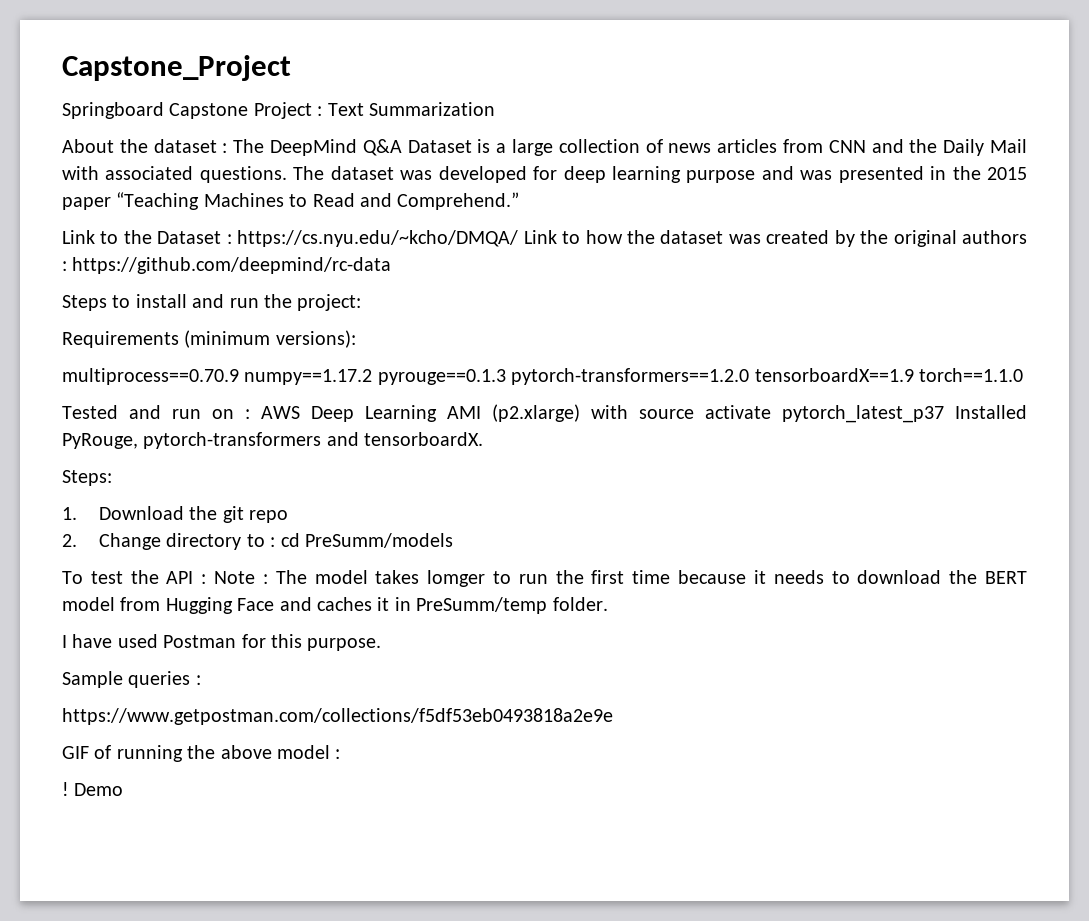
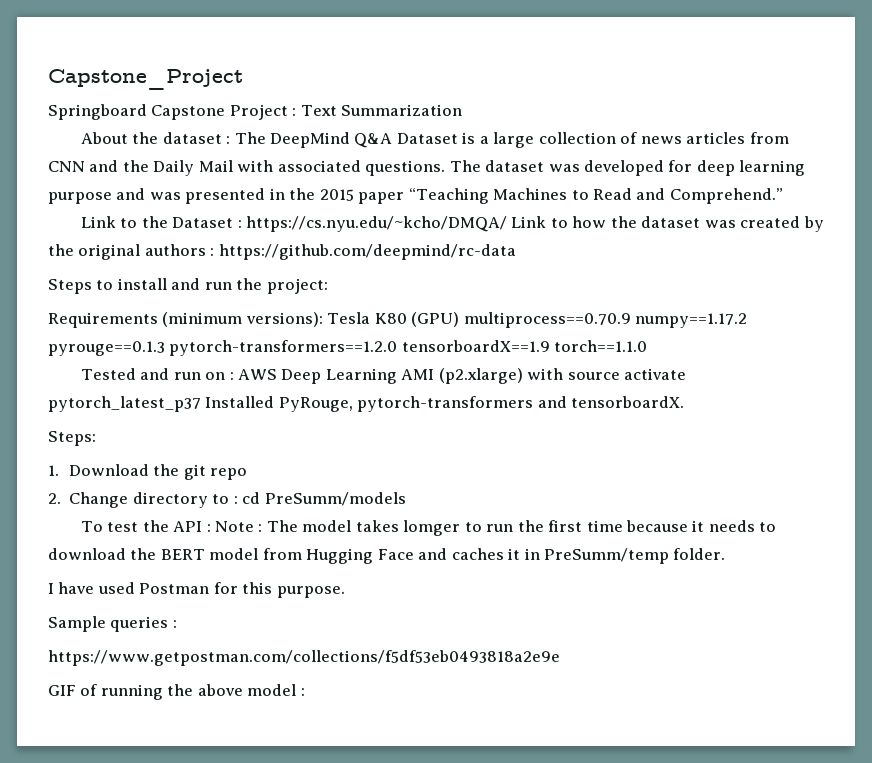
- Requirements (minimum versions):
- multiprocess==0.70.9 numpy==1.17.2 pyrouge==0.1.3 pytorch-transformers==1.2.0 tensorboardX==1.9 torch==1.1.0
+ Requirements (minimum versions): Tesla K80 (GPU) multiprocess==0.70.9 numpy==1.17.2 pyrouge==0.1.3 pytorch-transformers==1.2.0 tensorboardX==1.9 torch==1.1.0
- ! Demo

